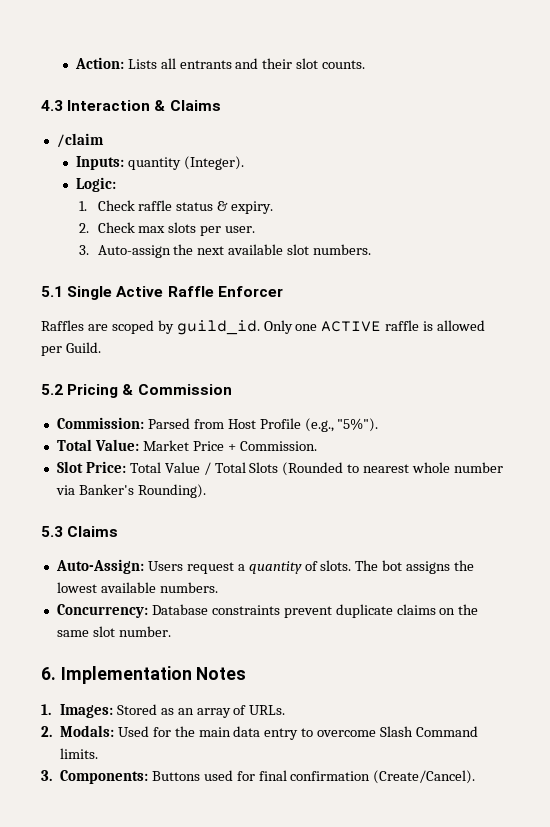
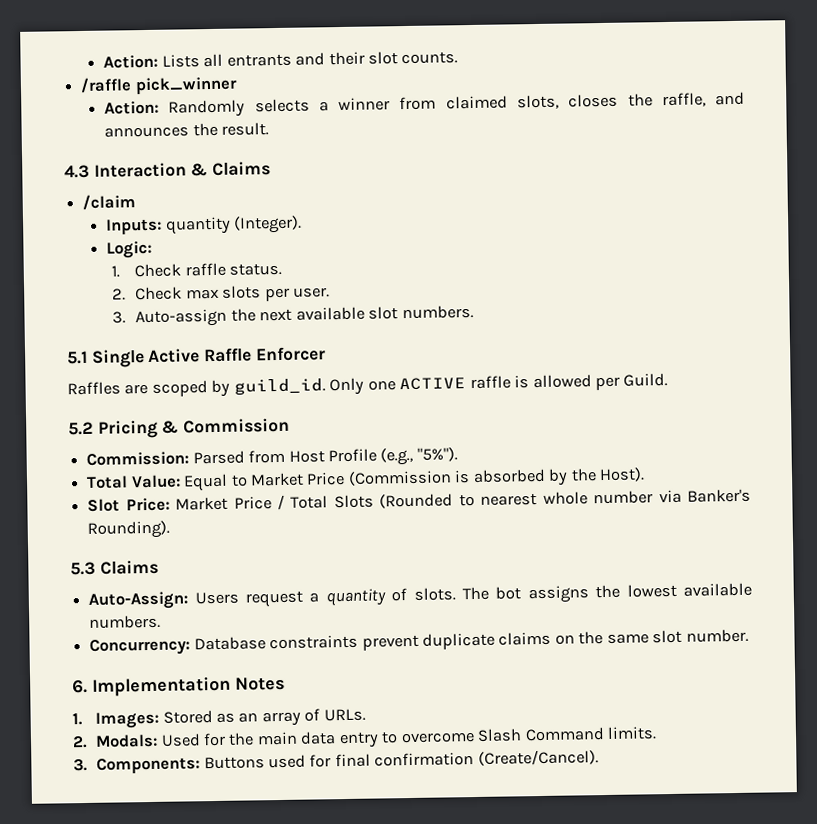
+ /raffle pick_winner
+ Action: Randomly selects a winner from claimed slots, closes the raffle, and announces the result.
- 1. Check raffle status & expiry.
+ 1. Check raffle status.
- Total Value: Market Price + Commission.
+ Total Value: Equal to Market Price (Commission is absorbed by the Host).
- Slot Price: Total Value / Total Slots (Rounded to nearest whole number via Banker's Rounding).
+ Slot Price: Market Price / Total Slots (Rounded to nearest whole number via Banker's Rounding).

